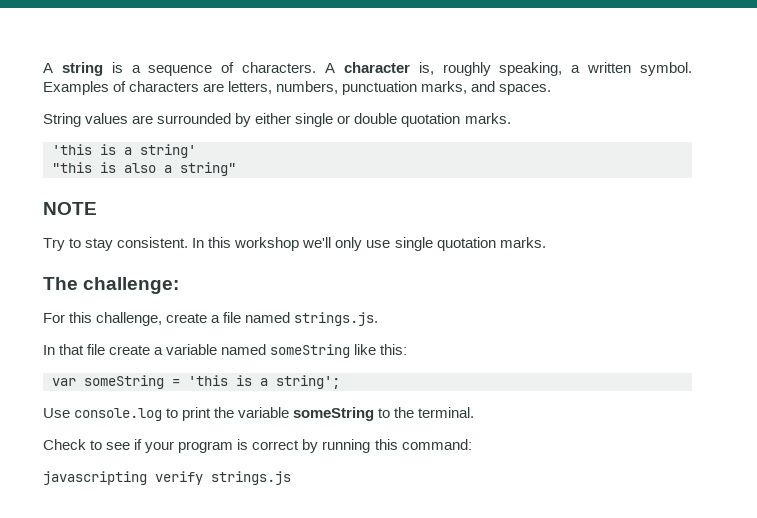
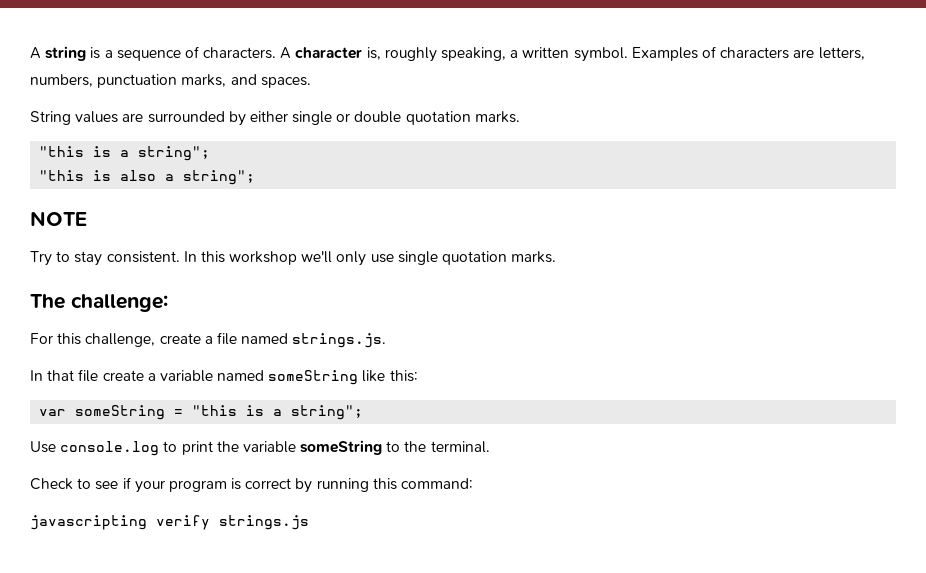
  String values are surrounded by either single or double quotation marks.
- 'this is a string'
+ "this is a string";
- "this is also a string"
+ "this is also a string";
- var someString = 'this is a string';
+ var someString = "this is a string";

